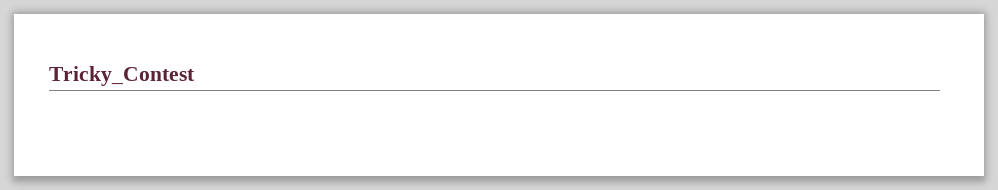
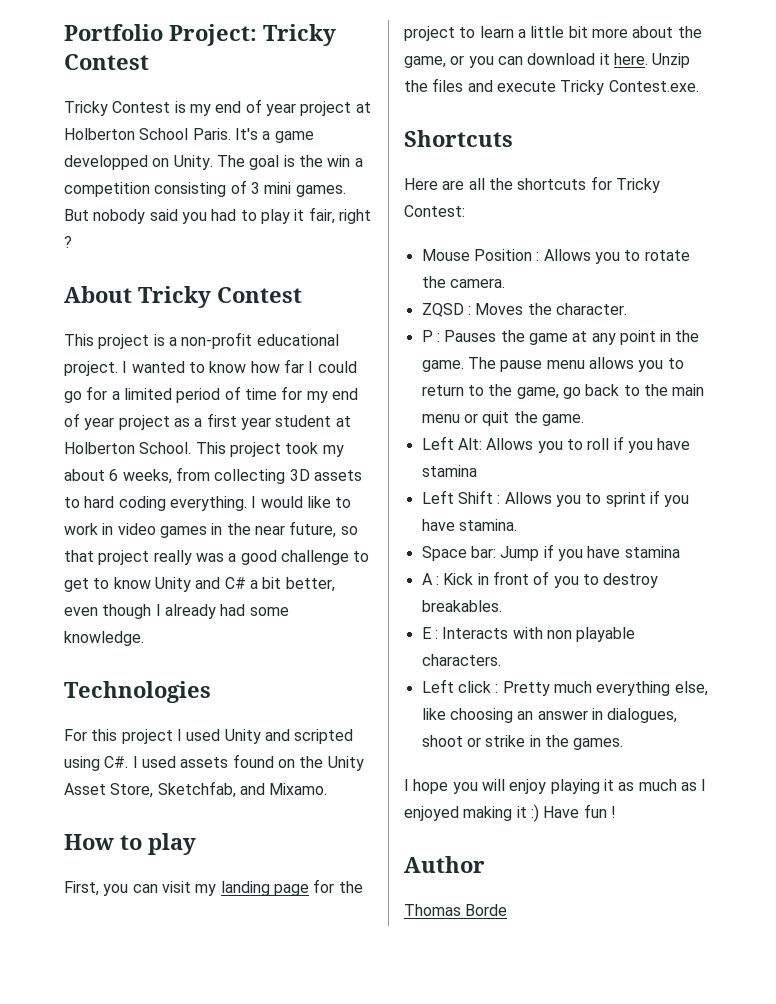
- Tricky_Contest
+ Portfolio Project: Tricky Contest
+ Tricky Contest is my end of year project at Holberton School Paris. It's a game developped on Unity. The goal is the win a competition consisting of 3 mini games. But nobody said you had to play it fair, right ?
+ About Tricky Contest
+ This project is a non-profit educational project. I wanted to know how far I could go for a limited period of time for my end of year project as a first year student at Holberton School. This project took my about 6 weeks, from collecting 3D assets to hard coding everything. I would like to work in video games in the near future, so that project really was a good challenge to get to know Unity and C# a bit better, even though I already had some knowledge.
+ Technologies
+ For this project I used Unity and scripted using C#. I used assets found on the Unity Asset Store, Sketchfab, and Mixamo.
+ How to play
+ First, you can visit my landing page for the project to learn a little bit more about the game, or you can download it here. Unzip the files and execute Tricky Contest.exe.
+ Shortcuts
+ Here are all the shortcuts for Tricky Contest:
+ Mouse Position : Allows you to rotate the camera.
+ ZQSD : Moves the character.
+ P : Pauses the game at any point in the game. The pause menu allows you to return to the game, go back to the main menu or quit the game.
+ Left Alt: Allows you to roll if you have stamina
+ Left Shift : Allows you to sprint if you have stamina.
+ Space bar: Jump if you have stamina
+ A : Kick in front of you to destroy breakables.
+ E : Interacts with non playable characters.
+ Left click : Pretty much everything else, like choosing an answer in dialogues, shoot or strike in the games.
+ I hope you will enjoy playing it as much as I enjoyed making it :) Have fun !
+ Author
+ Thomas Borde

